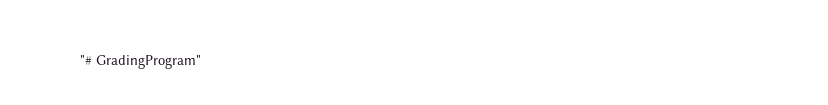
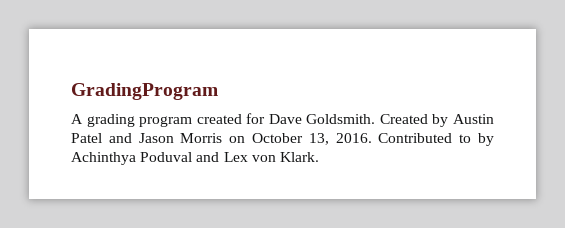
- "# GradingProgram"
+ GradingProgram
+ A grading program created for Dave Goldsmith. Created by Austin Patel and Jason Morris on October 13, 2016. Contributed to by Achinthya Poduval and Lex von Klark.

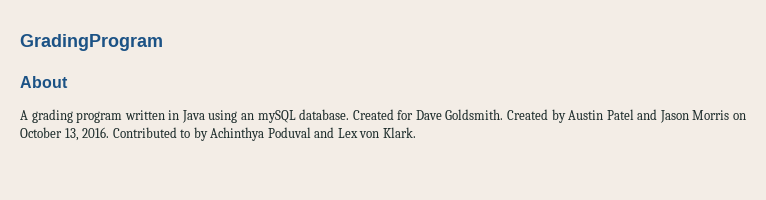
+ About
- A grading program created for Dave Goldsmith.
+ A grading program written in Java using an mySQL database. Created for Dave Goldsmith.

